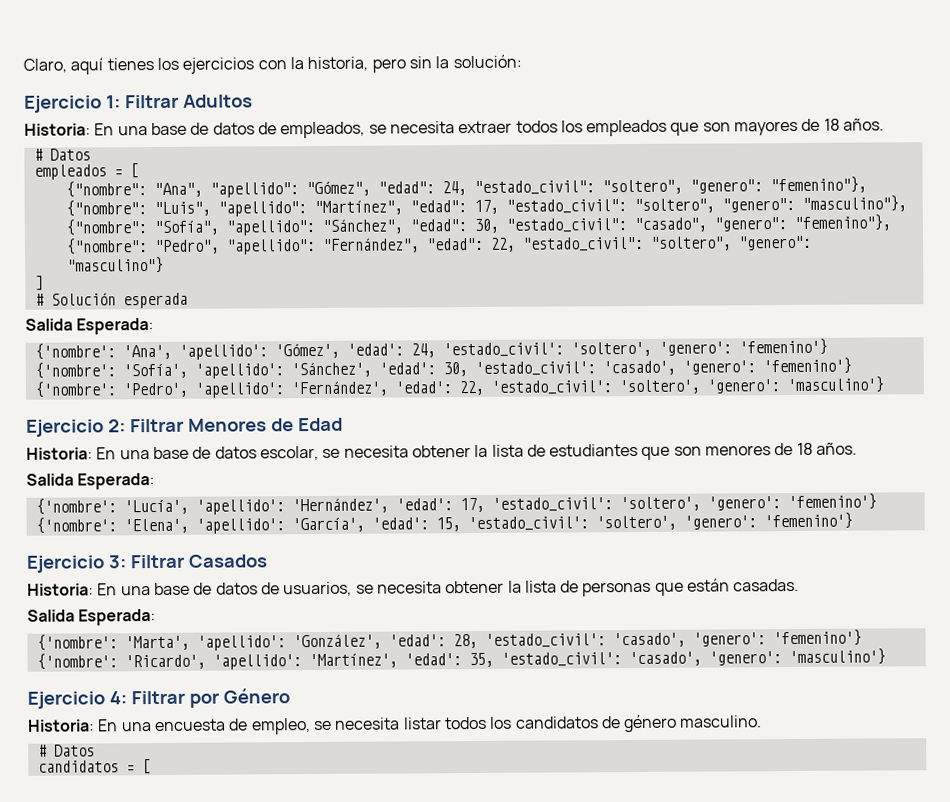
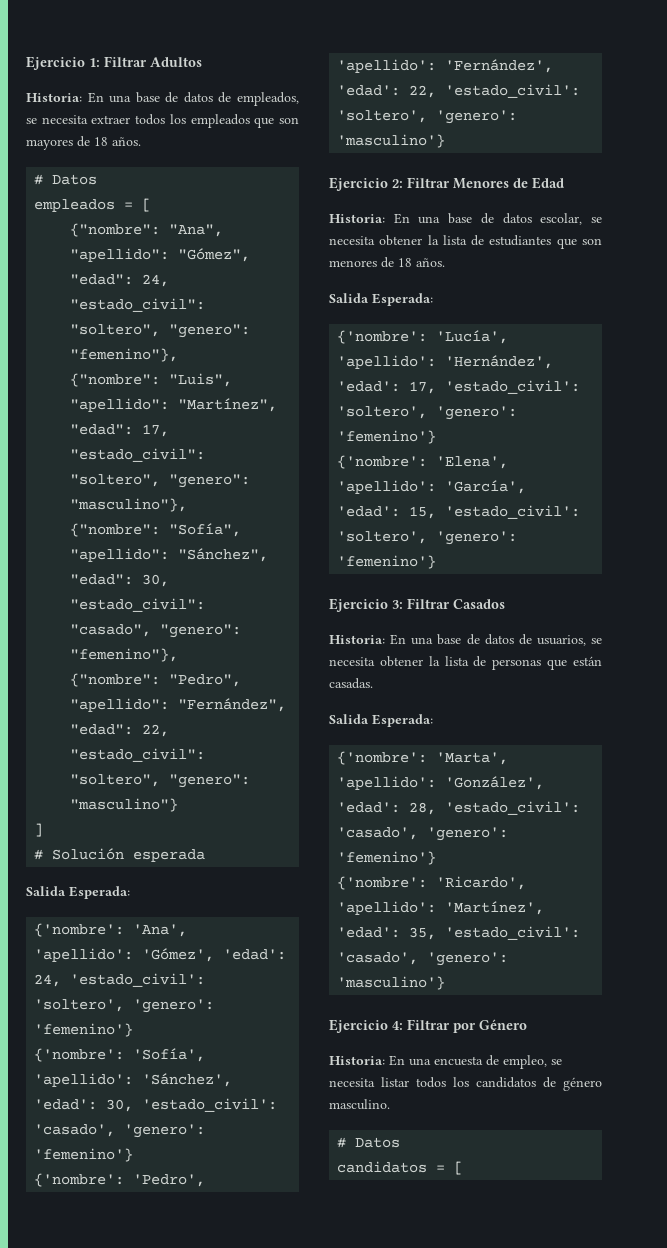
- Claro, aquí tienes los ejercicios con la historia, pero sin la solución:

